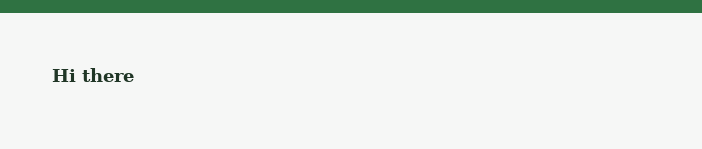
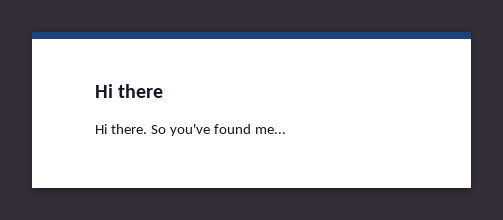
+ Hi there. So you've found me...

